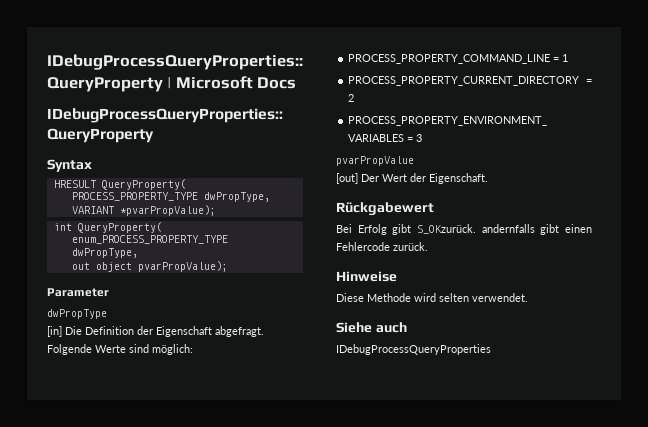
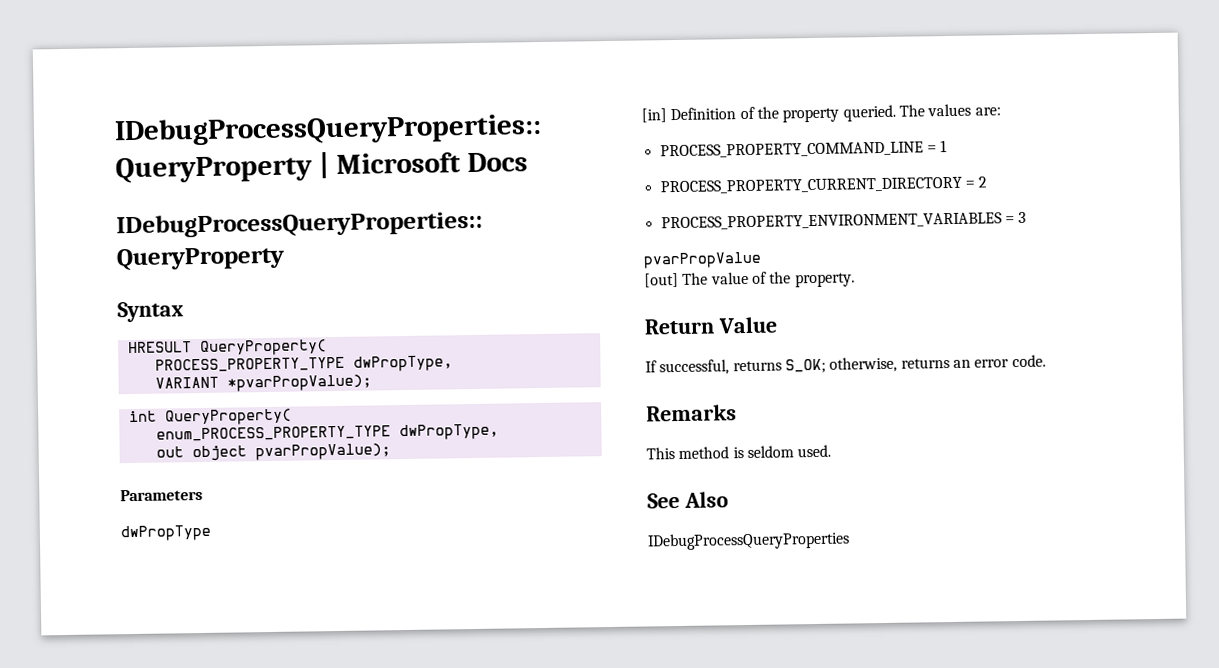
- Parameter
+ Parameters
- [in] Die Definition der Eigenschaft abgefragt. Folgende Werte sind möglich:
+ [in] Definition of the property queried. The values are:
- [out] Der Wert der Eigenschaft.
- Rückgabewert
- Bei Erfolg gibt S_OKzurück. andernfalls gibt einen Fehlercode zurück.
- Hinweise
- Diese Methode wird selten verwendet.
- Siehe auch
+ [out] The value of the property.
+ Return Value
+ If successful, returns S_OK; otherwise, returns an error code.
+ Remarks
+ This method is seldom used.
+ See Also

